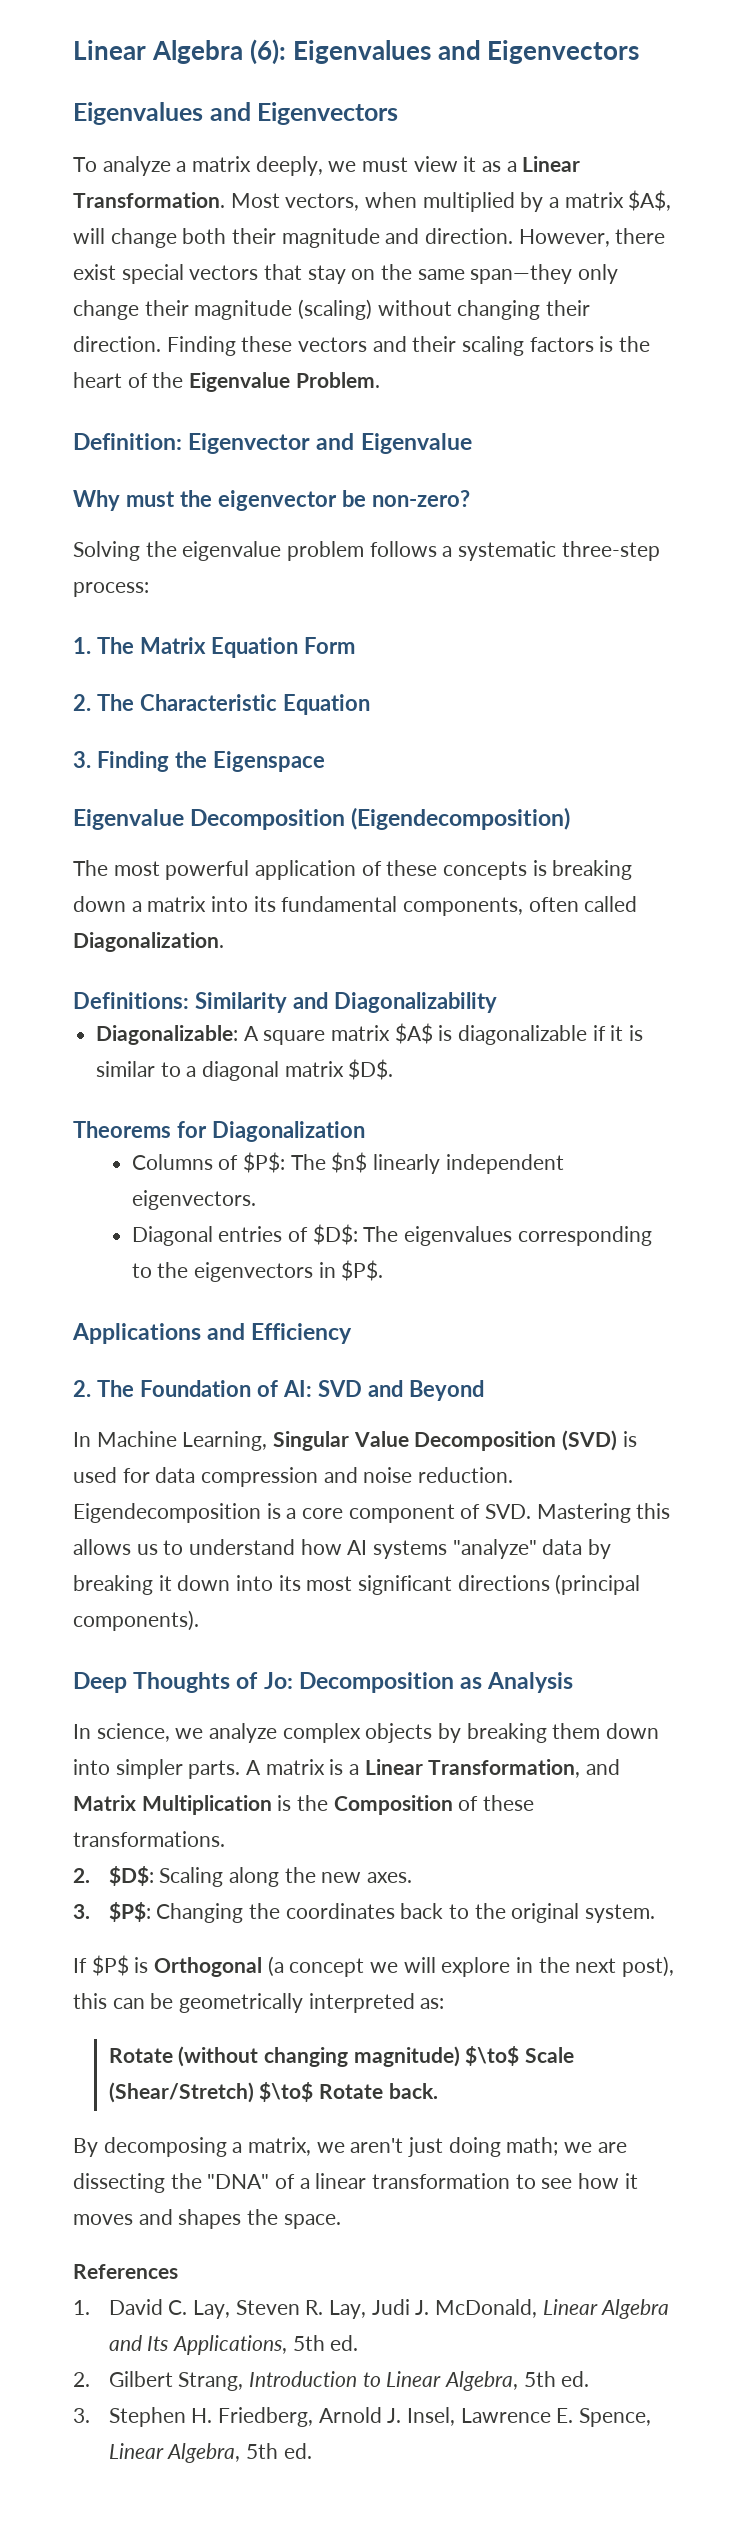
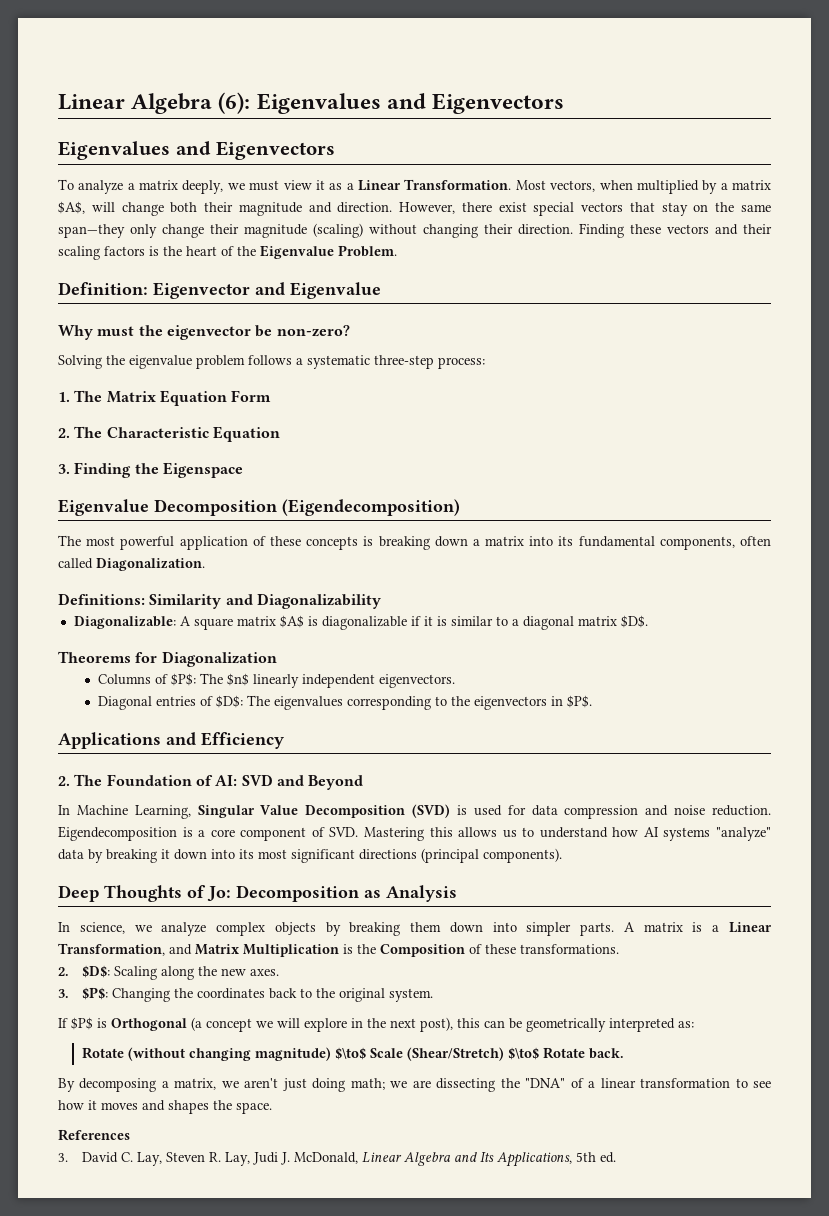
- 1. David C. Lay, Steven R. Lay, Judi J. McDonald, Linear Algebra and Its Applications, 5th ed.
+ 3. David C. Lay, Steven R. Lay, Judi J. McDonald, Linear Algebra and Its Applications, 5th ed.
- 2. Gilbert Strang, Introduction to Linear Algebra, 5th ed.
- 3. Stephen H. Friedberg, Arnold J. Insel, Lawrence E. Spence, Linear Algebra, 5th ed.

